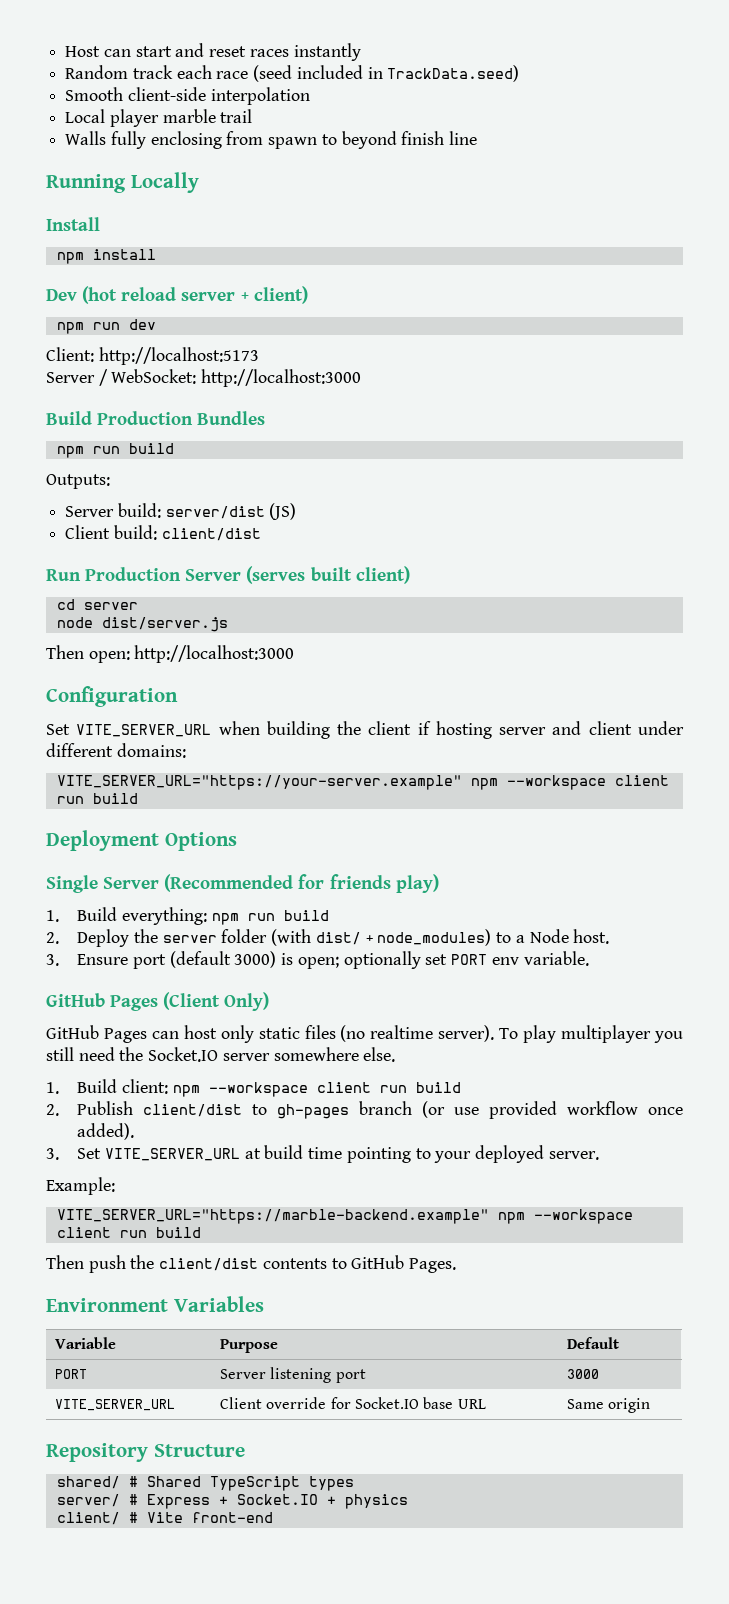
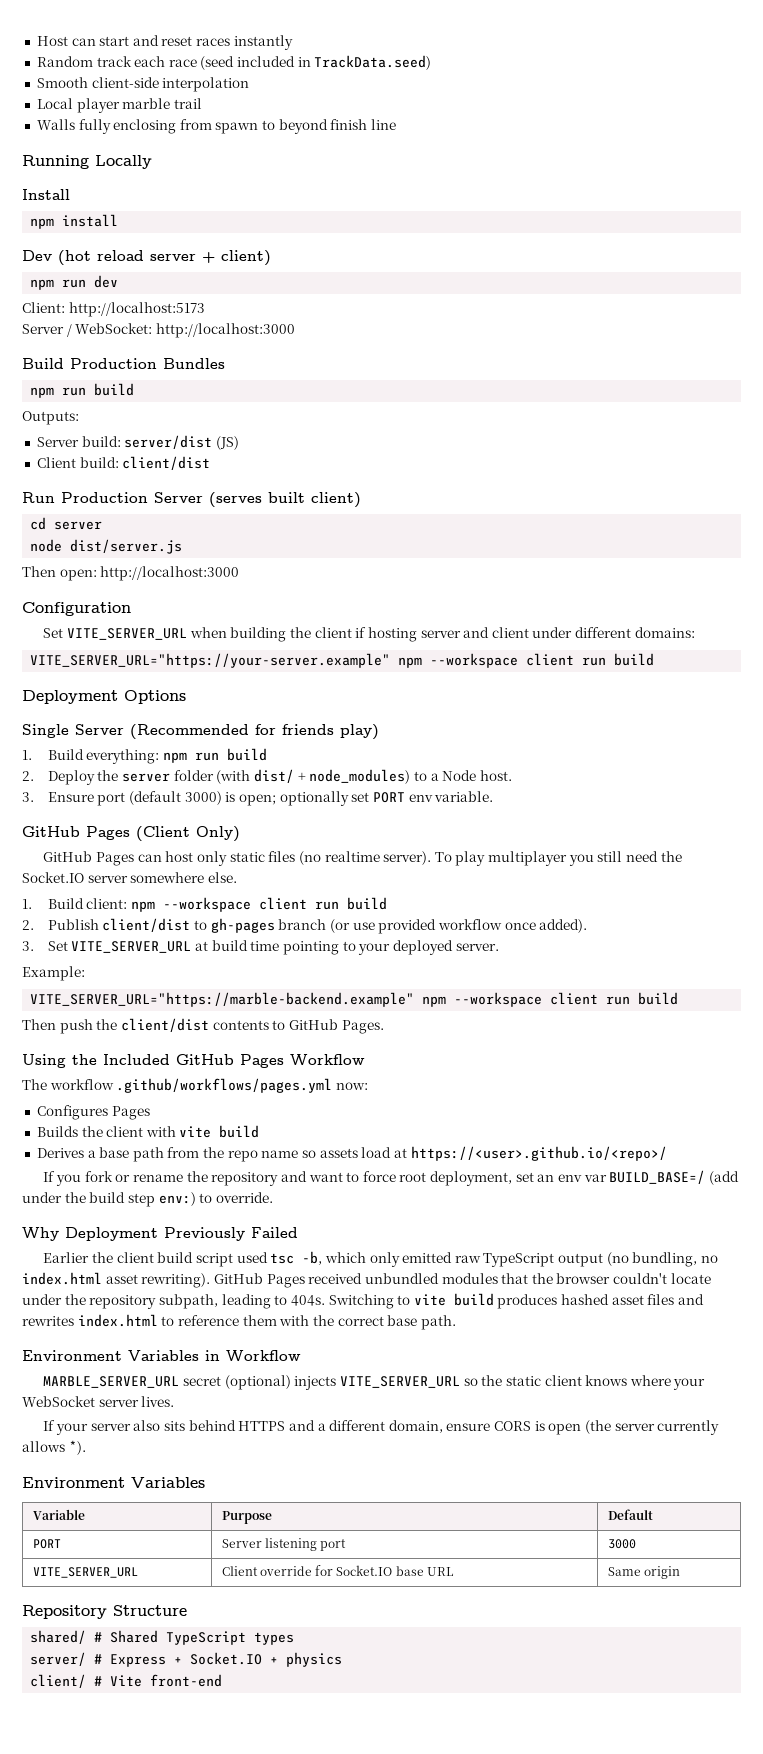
+ Using the Included GitHub Pages Workflow
+ The workflow .github/workflows/pages.yml now:
+ Configures Pages
+ Builds the client with vite build
+ Derives a base path from the repo name so assets load at https://<user>.github.io/<repo>/
+ If you fork or rename the repository and want to force root deployment, set an env var BUILD_BASE=/ (add under the build step env:) to override.
+ Why Deployment Previously Failed
+ Earlier the client build script used tsc -b, which only emitted raw TypeScript output (no bundling, no index.html asset rewriting). GitHub Pages received unbundled modules that the browser couldn't locate under the repository subpath, leading to 404s. Switching to vite build produces hashed asset files and rewrites index.html to reference them with the correct base path.
+ Environment Variables in Workflow
+ MARBLE_SERVER_URL secret (optional) injects VITE_SERVER_URL so the static client knows where your WebSocket server lives.
+ If your server also sits behind HTTPS and a different domain, ensure CORS is open (the server currently allows *).

